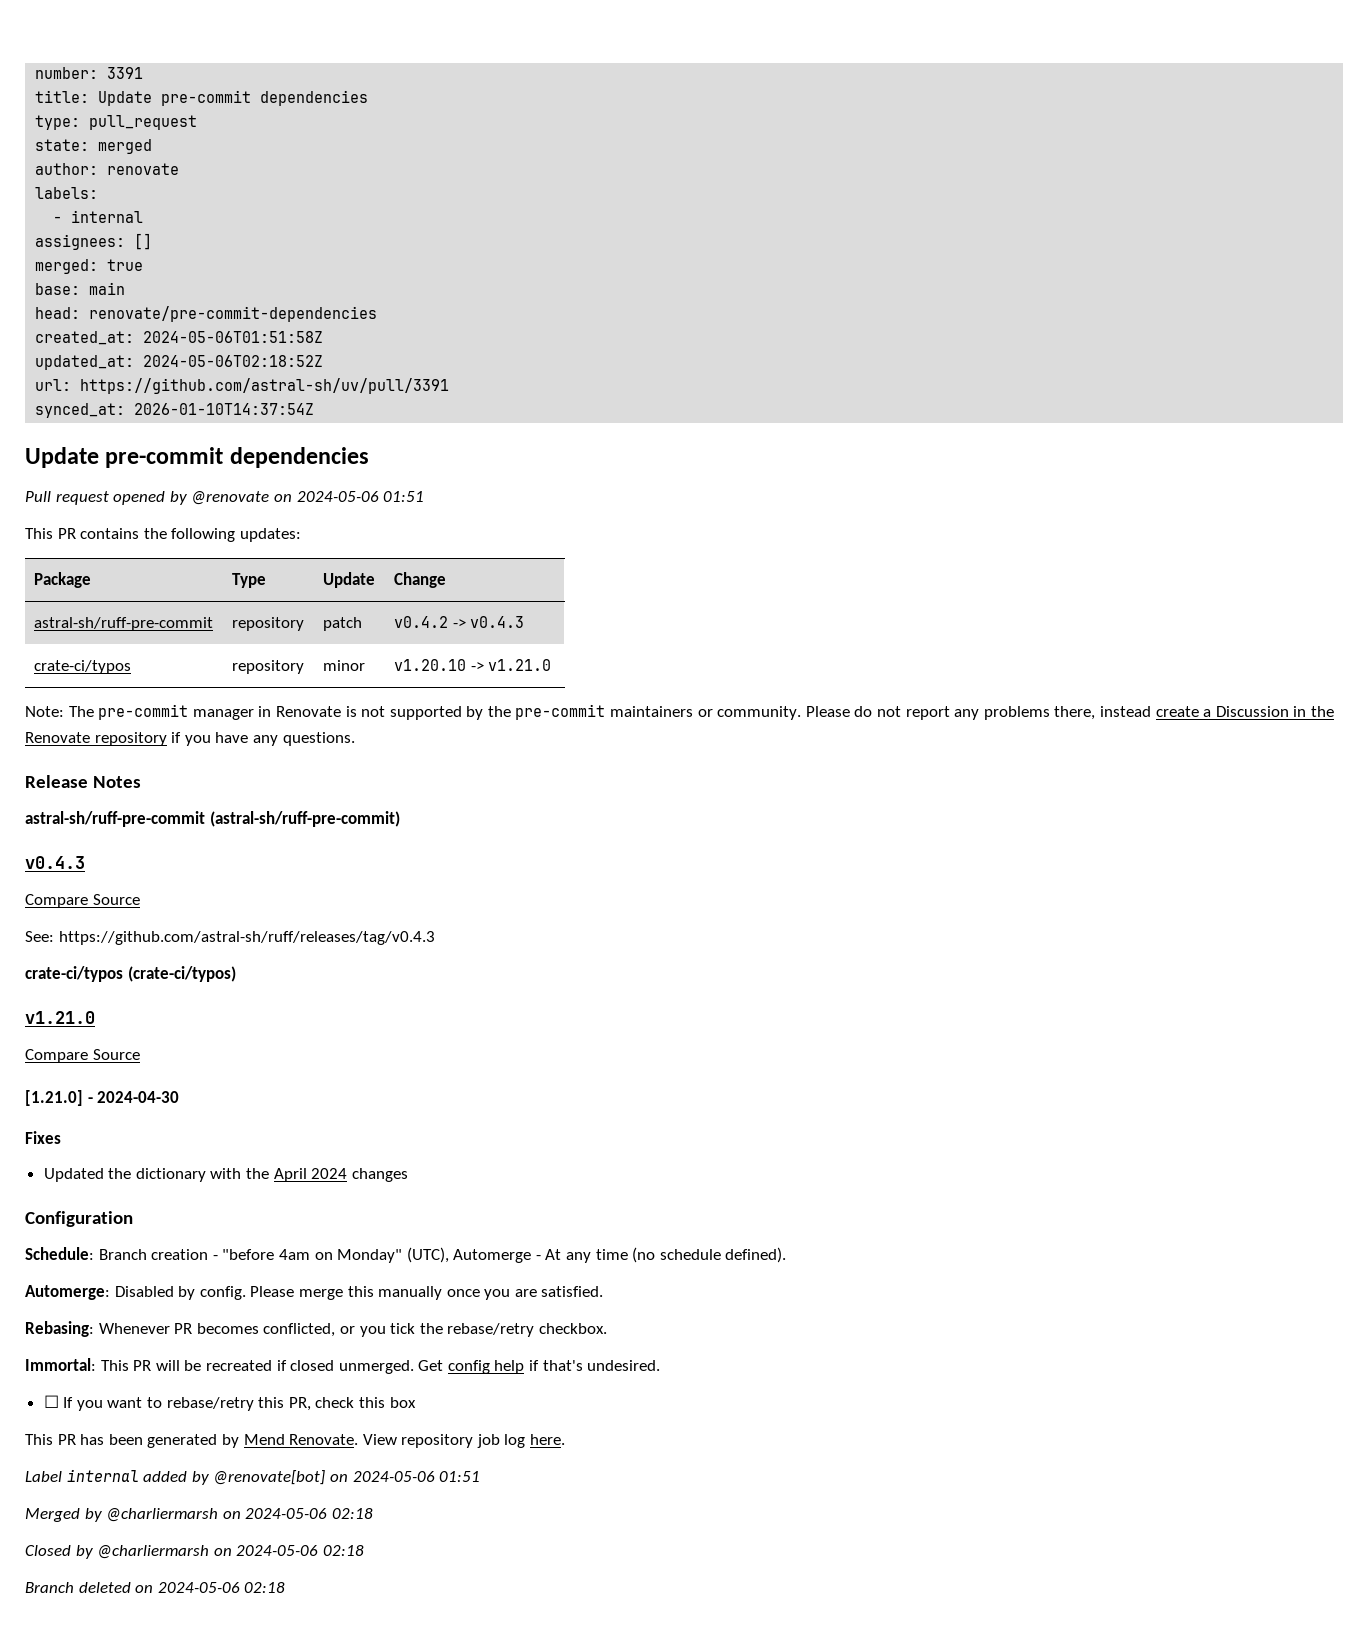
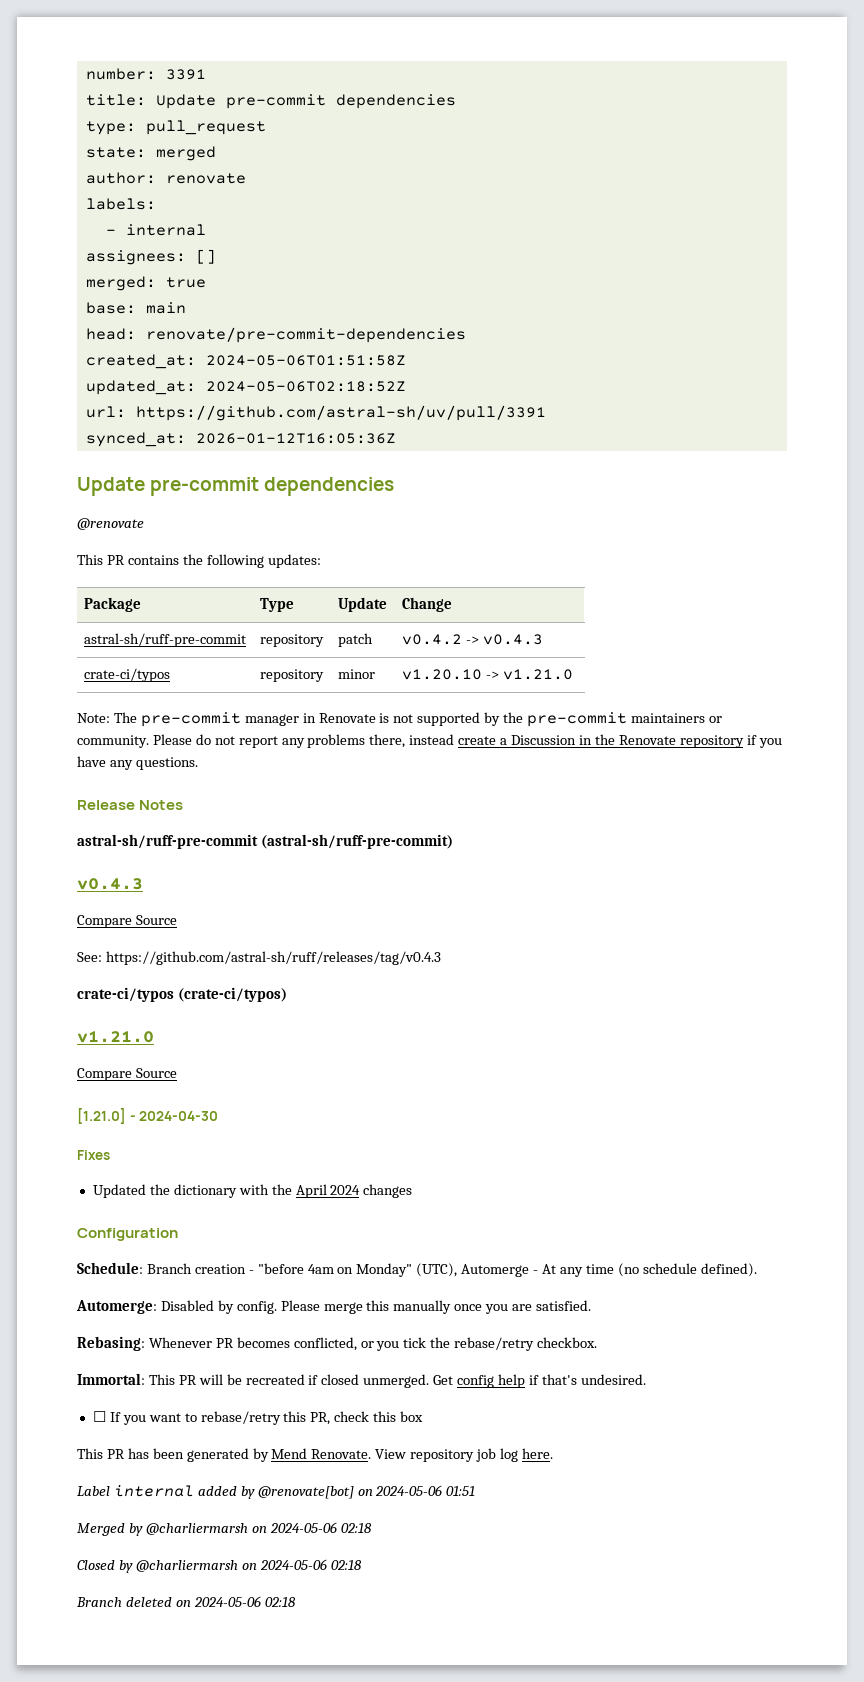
- synced_at: 2026-01-10T14:37:54Z
+ synced_at: 2026-01-12T16:05:36Z
  Update pre-commit dependencies
- Pull request opened by @renovate on 2024-05-06 01:51
+ @renovate

